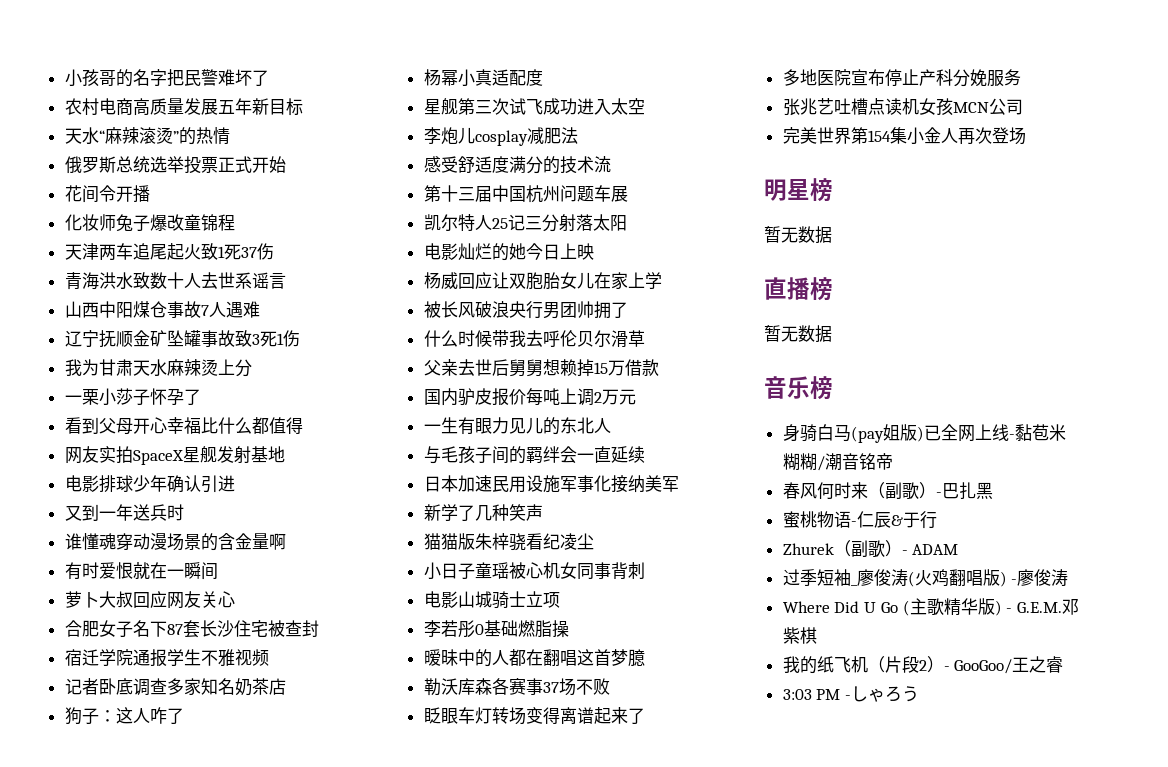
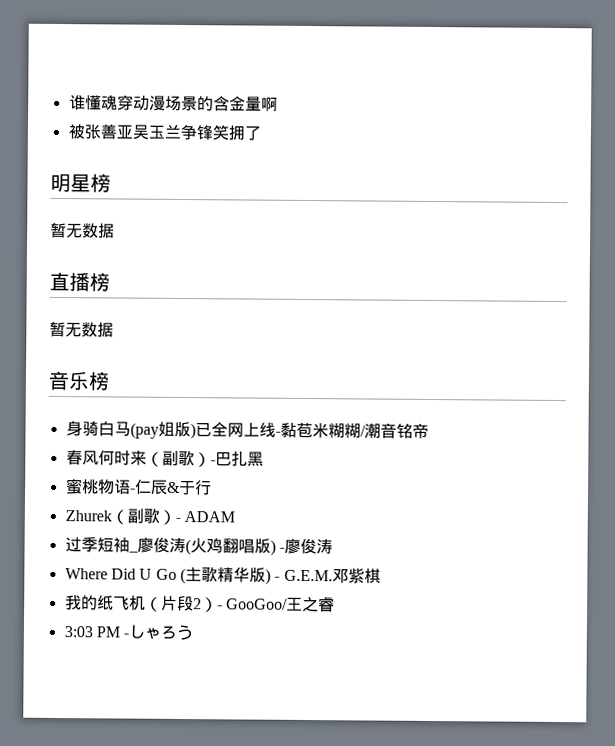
- 小孩哥的名字把民警难坏了
- 农村电商高质量发展五年新目标
- 天水“麻辣滚烫”的热情
- 俄罗斯总统选举投票正式开始
- 花间令开播
- 化妆师兔子爆改童锦程
- 天津两车追尾起火致1死37伤
- 青海洪水致数十人去世系谣言
- 山西中阳煤仓事故7人遇难
- 辽宁抚顺金矿坠罐事故致3死1伤
- 我为甘肃天水麻辣烫上分
- 一栗小莎子怀孕了
- 看到父母开心幸福比什么都值得
- 网友实拍SpaceX星舰发射基地
- 电影排球少年确认引进
- 又到一年送兵时
- 有时爱恨就在一瞬间
- 萝卜大叔回应网友关心
- 合肥女子名下87套长沙住宅被查封
- 宿迁学院通报学生不雅视频
- 记者卧底调查多家知名奶茶店
- 狗子：这人咋了
- 杨幂小真适配度
- 星舰第三次试飞成功进入太空
- 李炮儿cosplay减肥法
- 感受舒适度满分的技术流
- 第十三届中国杭州问题车展
- 凯尔特人25记三分射落太阳
- 电影灿烂的她今日上映
- 杨威回应让双胞胎女儿在家上学
- 被长风破浪央行男团帅拥了
- 什么时候带我去呼伦贝尔滑草
- 父亲去世后舅舅想赖掉15万借款
- 国内驴皮报价每吨上调2万元
- 一生有眼力见儿的东北人
- 与毛孩子间的羁绊会一直延续
- 日本加速民用设施军事化接纳美军
- 新学了几种笑声
- 猫猫版朱梓骁看纪凌尘
- 小日子童瑶被心机女同事背刺
- 电影山城骑士立项
- 李若彤0基础燃脂操
- 暧昧中的人都在翻唱这首梦臆
- 勒沃库森各赛事37场不败
- 眨眼车灯转场变得离谱起来了
- 多地医院宣布停止产科分娩服务
- 张兆艺吐槽点读机女孩MCN公司
- 完美世界第154集小金人再次登场
+ 被张善亚吴玉兰争锋笑拥了

